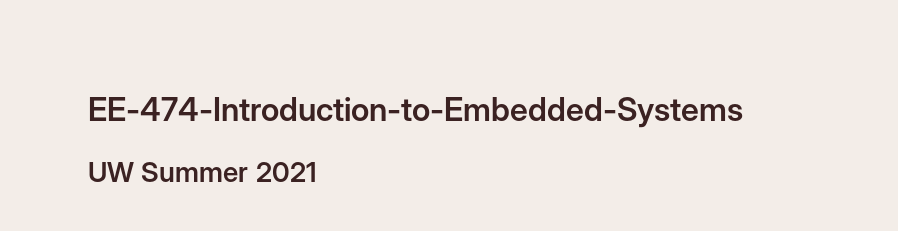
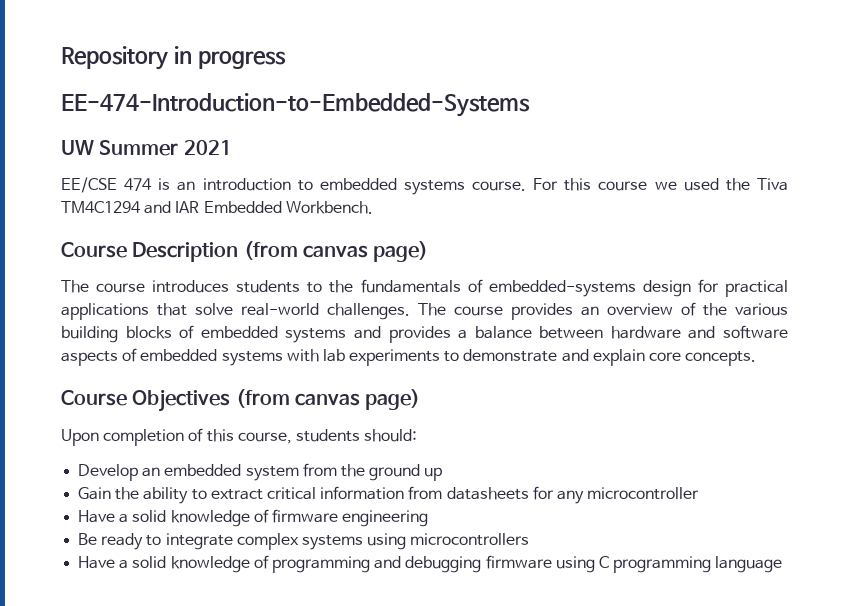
+ Repository in progress
+ EE/CSE 474 is an introduction to embedded systems course. For this course we used the Tiva TM4C1294 and IAR Embedded Workbench.
+ Course Description (from canvas page)
+ The course introduces students to the fundamentals of embedded-systems design for practical applications that solve real-world challenges. The course provides an overview of the various building blocks of embedded systems and provides a balance between hardware and software aspects of embedded systems with lab experiments to demonstrate and explain core concepts.
+ Course Objectives (from canvas page)
+ Upon completion of this course, students should:
+ Develop an embedded system from the ground up
+ Gain the ability to extract critical information from datasheets for any microcontroller
+ Have a solid knowledge of firmware engineering
+ Be ready to integrate complex systems using microcontrollers
+ Have a solid knowledge of programming and debugging firmware using C programming language

